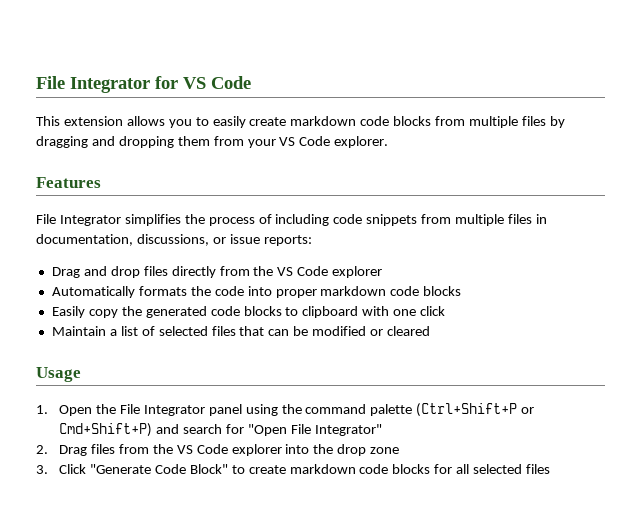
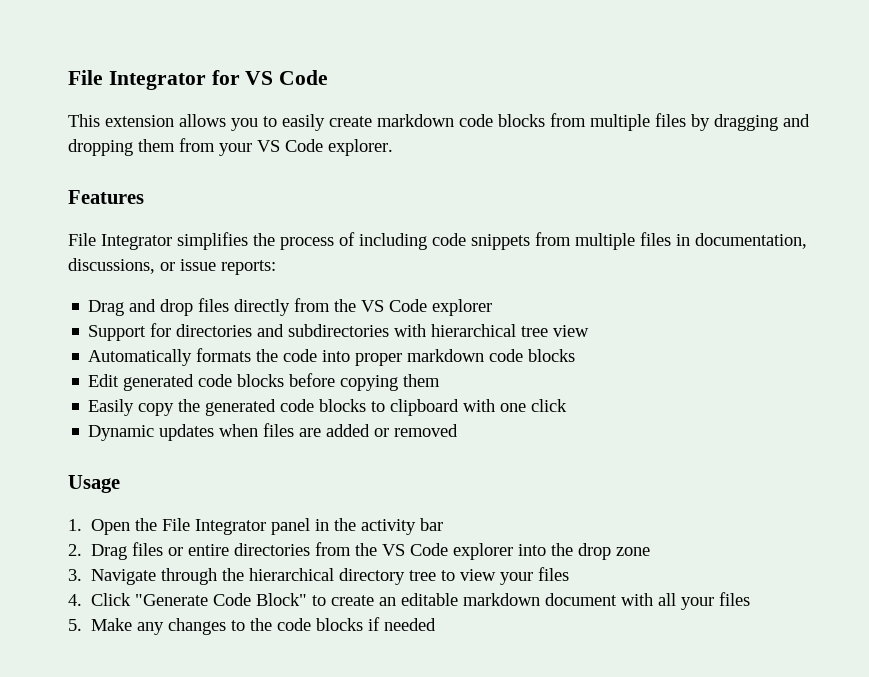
+ Support for directories and subdirectories with hierarchical tree view
+ Edit generated code blocks before copying them
- Maintain a list of selected files that can be modified or cleared
+ Dynamic updates when files are added or removed
- 1. Open the File Integrator panel using the command palette (Ctrl+Shift+P or Cmd+Shift+P) and search for "Open File Integrator"
+ 1. Open the File Integrator panel in the activity bar
- 2. Drag files from the VS Code explorer into the drop zone
+ 2. Drag files or entire directories from the VS Code explorer into the drop zone
- 3. Click "Generate Code Block" to create markdown code blocks for all selected files
+ 3. Navigate through the hierarchical directory tree to view your files
+ 4. Click "Generate Code Block" to create an editable markdown document with all your files
+ 5. Make any changes to the code blocks if needed

